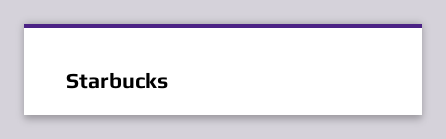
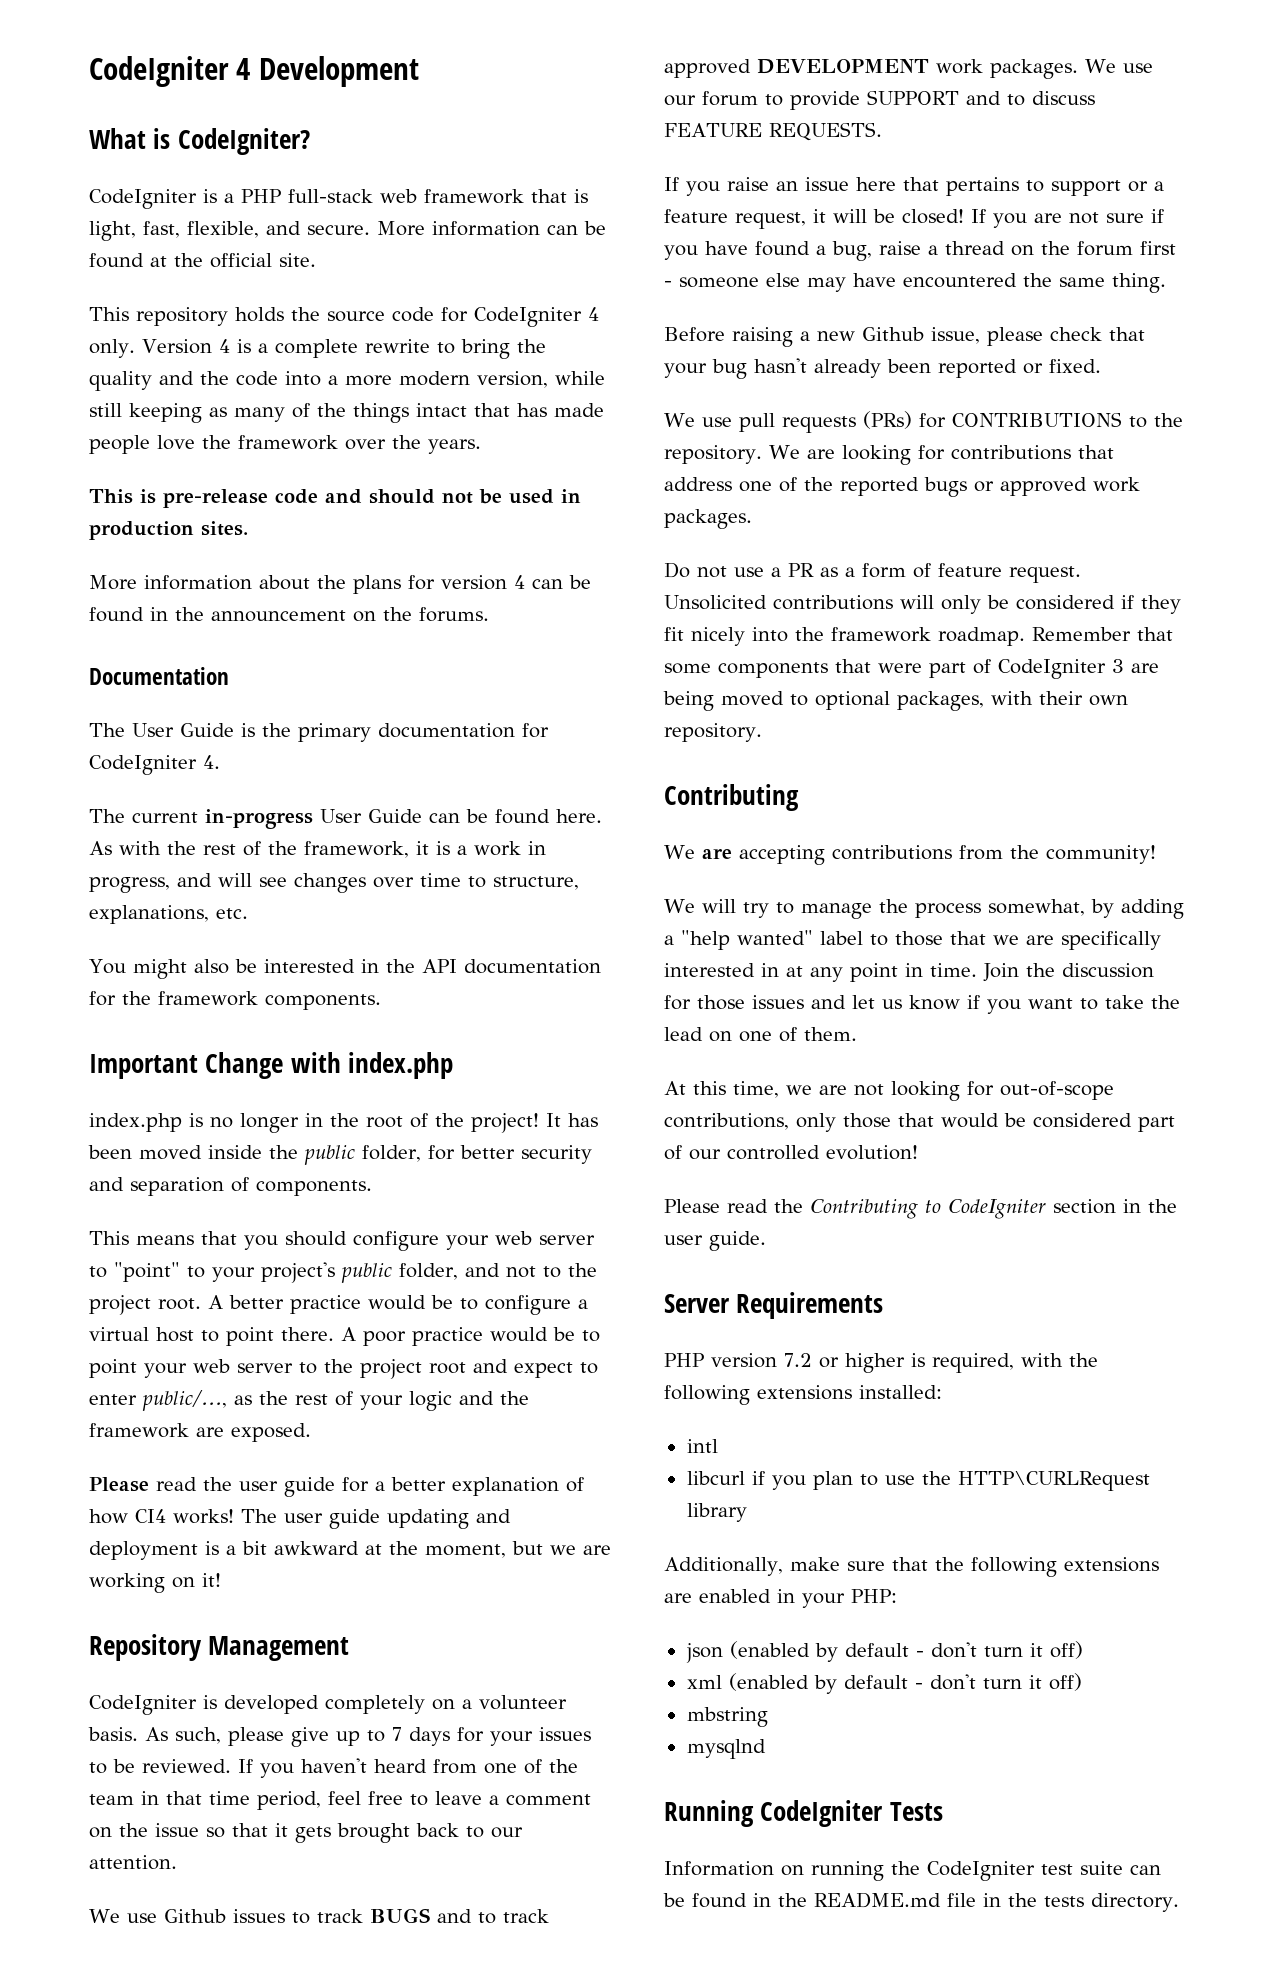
- Starbucks
+ CodeIgniter 4 Development
+ What is CodeIgniter?
+ CodeIgniter is a PHP full-stack web framework that is light, fast, flexible, and secure. More information can be found at the official site.
+ This repository holds the source code for CodeIgniter 4 only. Version 4 is a complete rewrite to bring the quality and the code into a more modern version, while still keeping as many of the things intact that has made people love the framework over the years.
+ This is pre-release code and should not be used in production sites.
+ More information about the plans for version 4 can be found in the announcement on the forums.
+ Documentation
+ The User Guide is the primary documentation for CodeIgniter 4.
+ The current in-progress User Guide can be found here. As with the rest of the framework, it is a work in progress, and will see changes over time to structure, explanations, etc.
+ You might also be interested in the API documentation for the framework components.
+ Important Change with index.php
+ index.php is no longer in the root of the project! It has been moved inside the public folder, for better security and separation of components.
+ This means that you should configure your web server to "point" to your project's public folder, and not to the project root. A better practice would be to configure a virtual host to point there. A poor practice would be to point your web server to the project root and expect to enter public/..., as the rest of your logic and the framework are exposed.
+ Please read the user guide for a better explanation of how CI4 works! The user guide updating and deployment is a bit awkward at the moment, but we are working on it!
+ Repository Management
+ CodeIgniter is developed completely on a volunteer basis. As such, please give up to 7 days for your issues to be reviewed. If you haven't heard from one of the team in that time period, feel free to leave a comment on the issue so that it gets brought back to our attention.
+ We use Github issues to track BUGS and to track approved DEVELOPMENT work packages. We use our forum to provide SUPPORT and to discuss FEATURE REQUESTS.
+ If you raise an issue here that pertains to support or a feature request, it will be closed! If you are not sure if you have found a bug, raise a thread on the forum first - someone else may have encountered the same thing.
+ Before raising a new Github issue, please check that your bug hasn't already been reported or fixed.
+ We use pull requests (PRs) for CONTRIBUTIONS to the repository. We are looking for contributions that address one of the reported bugs or approved work packages.
+ Do not use a PR as a form of feature request. Unsolicited contributions will only be considered if they fit nicely into the framework roadmap. Remember that some components that were part of CodeIgniter 3 are being moved to optional packages, with their own repository.
+ Contributing
+ We are accepting contributions from the community!
+ We will try to manage the process somewhat, by adding a "help wanted" label to those that we are specifically interested in at any point in time. Join the discussion for those issues and let us know if you want to take the lead on one of them.
+ At this time, we are not looking for out-of-scope contributions, only those that would be considered part of our controlled evolution!
+ Please read the Contributing to CodeIgniter section in the user guide.
+ Server Requirements
+ PHP version 7.2 or higher is required, with the following extensions installed:
+ intl
+ libcurl if you plan to use the HTTP\CURLRequest library
+ Additionally, make sure that the following extensions are enabled in your PHP:
+ json (enabled by default - don't turn it off)
+ xml (enabled by default - don't turn it off)
+ mbstring
+ mysqlnd
+ Running CodeIgniter Tests
+ Information on running the CodeIgniter test suite can be found in the README.md file in the tests directory.

